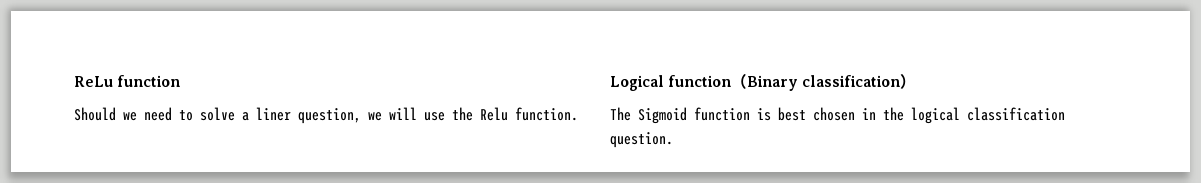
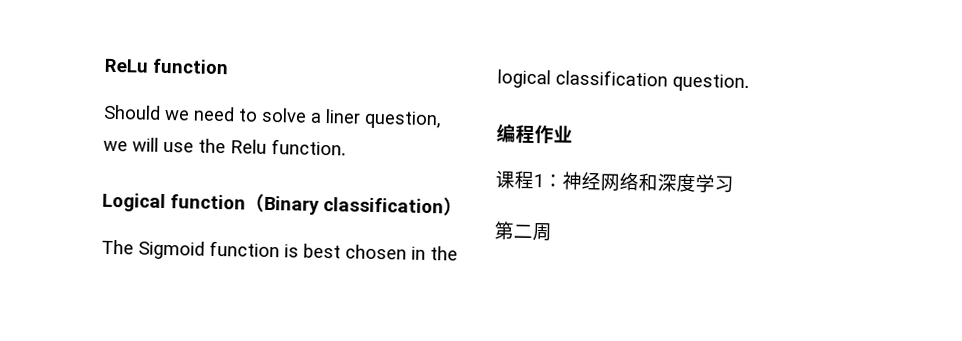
+ 编程作业
+ 课程1：神经网络和深度学习
+ 第二周

